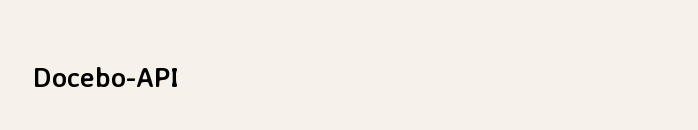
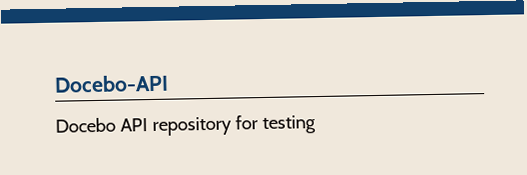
+ Docebo API repository for testing

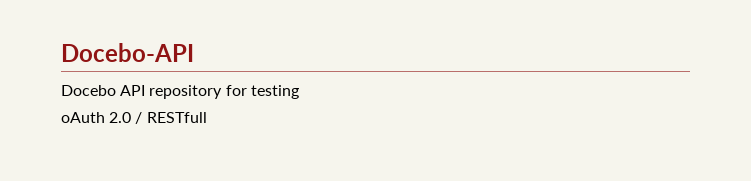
+ oAuth 2.0 / RESTfull

